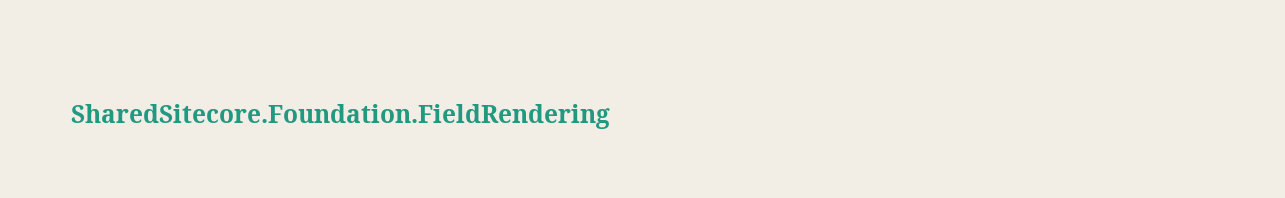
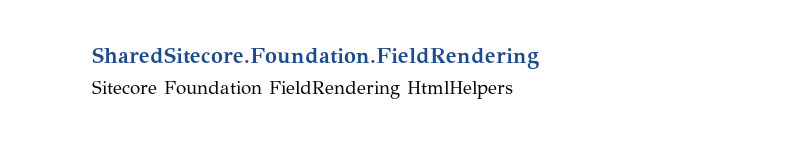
+ Sitecore Foundation FieldRendering HtmlHelpers

